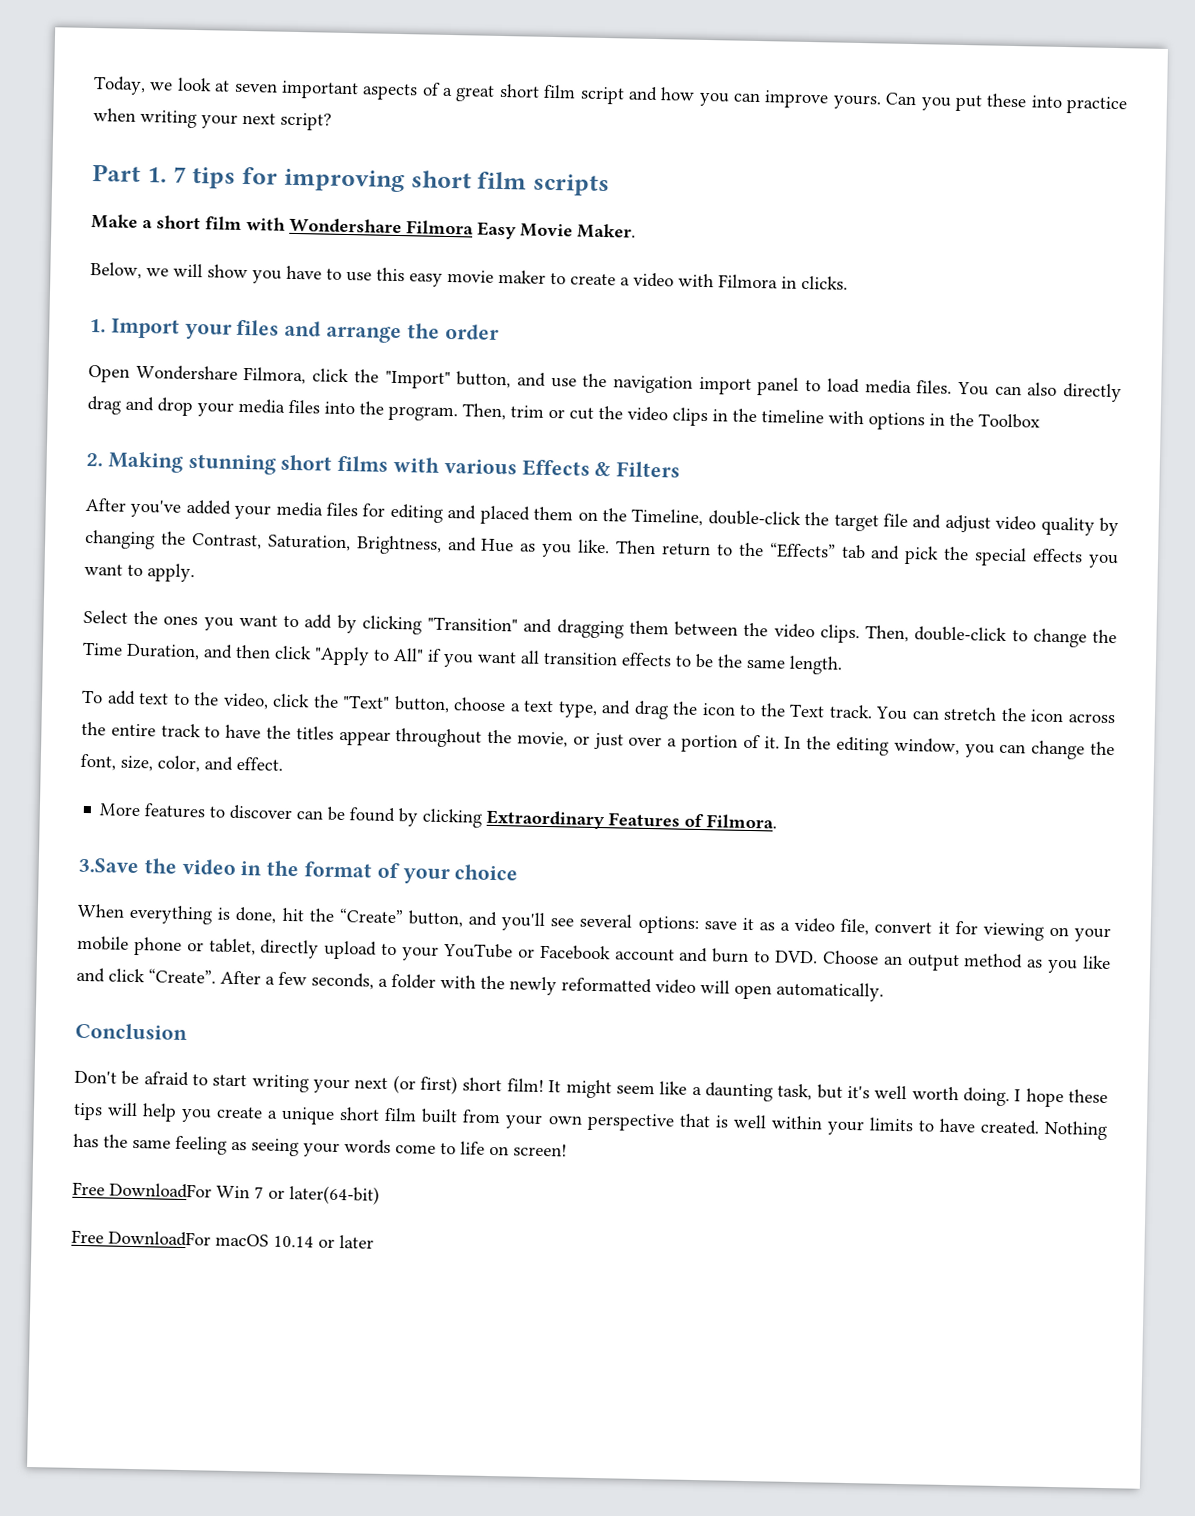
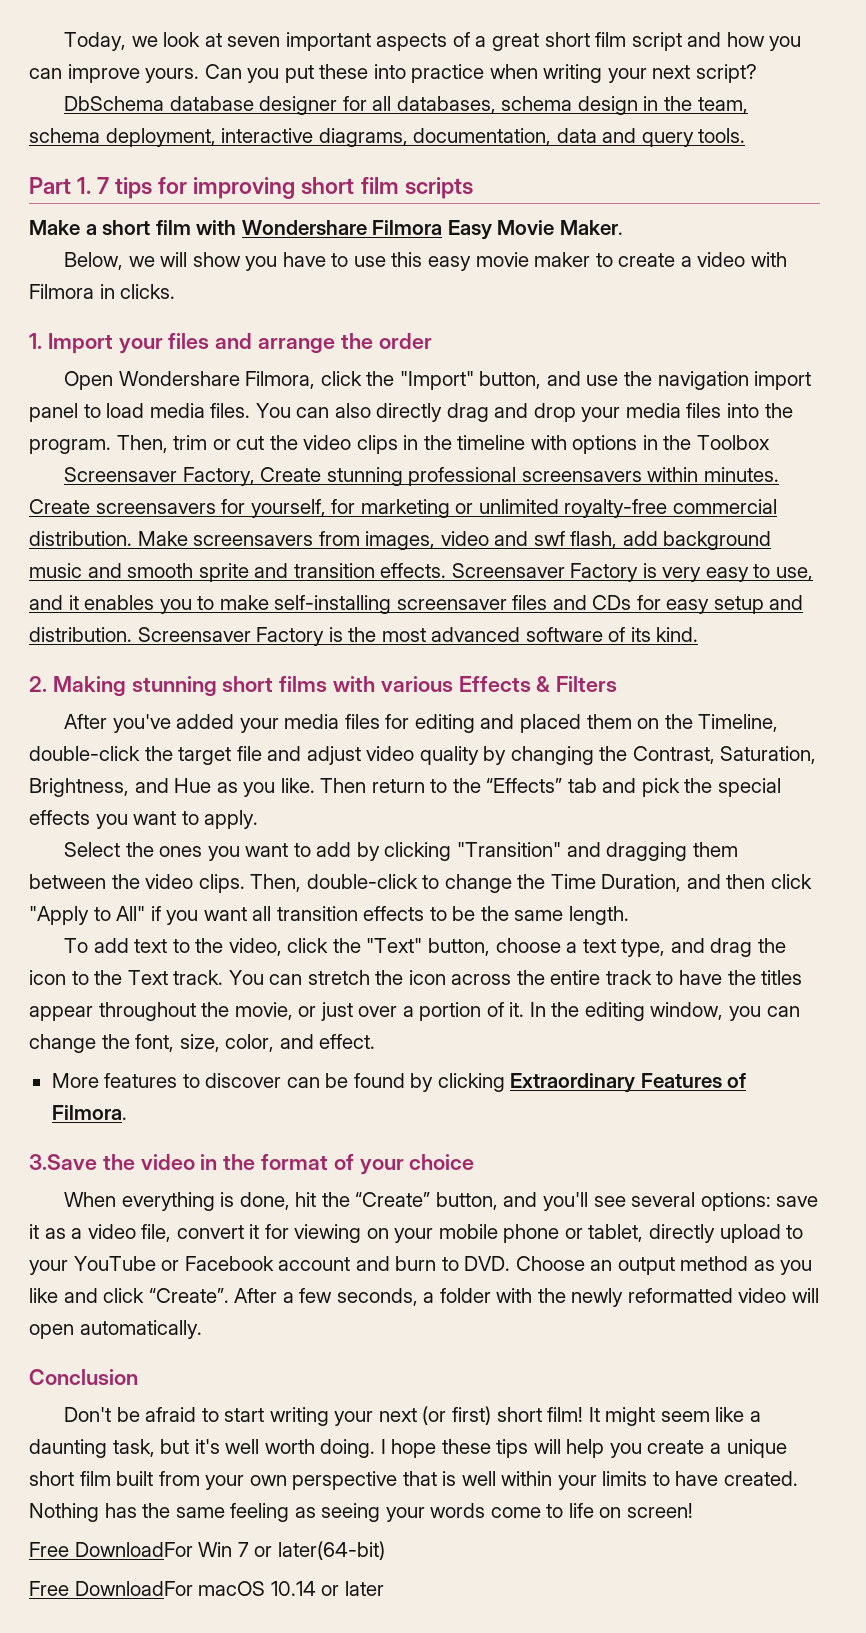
+ DbSchema database designer for all databases, schema design in the team, schema deployment, interactive diagrams, documentation, data and query tools.
+ Screensaver Factory, Create stunning professional screensavers within minutes. Create screensavers for yourself, for marketing or unlimited royalty-free commercial distribution. Make screensavers from images, video and swf flash, add background music and smooth sprite and transition effects. Screensaver Factory is very easy to use, and it enables you to make self-installing screensaver files and CDs for easy setup and distribution. Screensaver Factory is the most advanced software of its kind.

